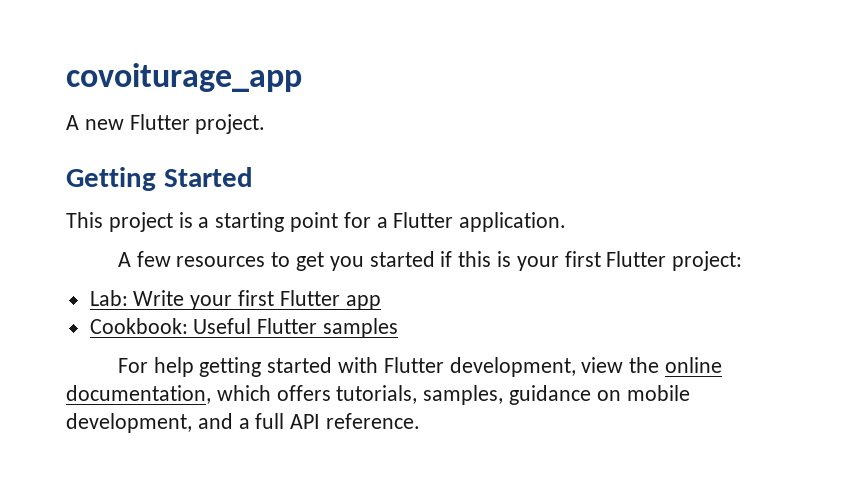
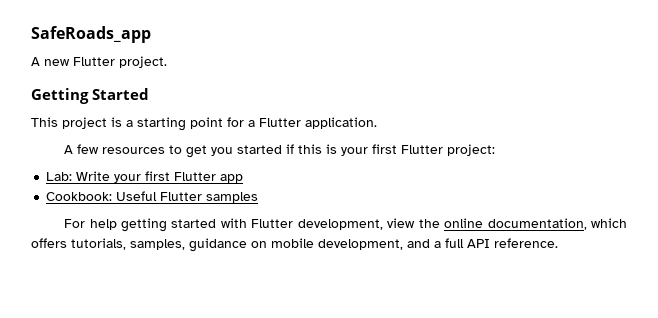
- covoiturage_app
+ SafeRoads_app

